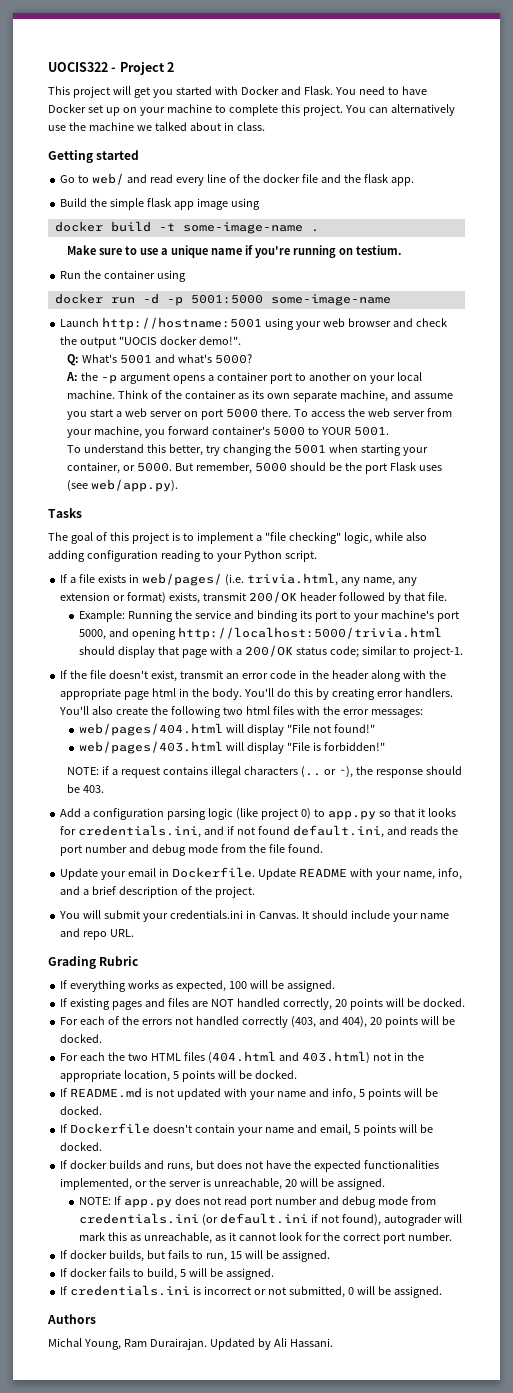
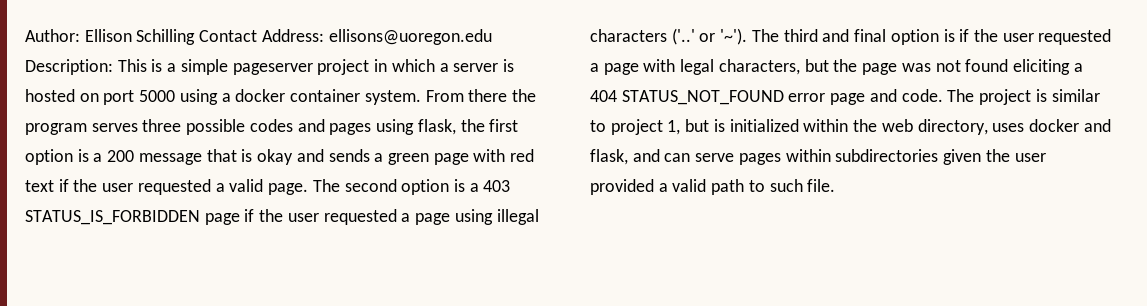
- UOCIS322 - Project 2
- This project will get you started with Docker and Flask. You need to have Docker set up on your machine to complete this project. You can alternatively use the machine we talked about in class.
- Getting started
- Go to web/ and read every line of the docker file and the flask app.
- Build the simple flask app image using
- docker build -t some-image-name .
- Make sure to use a unique name if you're running on testium.
- Run the container using
- docker run -d -p 5001:5000 some-image-name
- Launch http://hostname:5001 using your web browser and check the output "UOCIS docker demo!".
- Q: What's 5001 and what's 5000?
- A: the -p argument opens a container port to another on your local machine. Think of the container as its own separate machine, and assume you start a web server on port 5000 there. To access the web server from your machine, you forward container's 5000 to YOUR 5001.
- To understand this better, try changing the 5001 when starting your container, or 5000. But remember, 5000 should be the port Flask uses (see web/app.py).
- Tasks
- The goal of this project is to implement a "file checking" logic, while also adding configuration reading to your Python script.
- If a file exists in web/pages/ (i.e. trivia.html, any name, any extension or format) exists, transmit 200/OK header followed by that file.
- Example: Running the service and binding its port to your machine's port 5000, and opening http://localhost:5000/trivia.html should display that page with a 200/OK status code; similar to project-1.
- If the file doesn't exist, transmit an error code in the header along with the appropriate page html in the body. You'll do this by creating error handlers. You'll also create the following two html files with the error messages:
- web/pages/404.html will display "File not found!"
- web/pages/403.html will display "File is forbidden!"
- NOTE: if a request contains illegal characters (.. or ~), the response should be 403.
- Add a configuration parsing logic (like project 0) to app.py so that it looks for credentials.ini, and if not found default.ini, and reads the port number and debug mode from the file found.
- Update your email in Dockerfile. Update README with your name, info, and a brief description of the project.
- You will submit your credentials.ini in Canvas. It should include your name and repo URL.
- Grading Rubric
- If everything works as expected, 100 will be assigned.
- If existing pages and files are NOT handled correctly, 20 points will be docked.
- For each of the errors not handled correctly (403, and 404), 20 points will be docked.
- For each the two HTML files (404.html and 403.html) not in the appropriate location, 5 points will be docked.
- If README.md is not updated with your name and info, 5 points will be docked.
- If Dockerfile doesn't contain your name and email, 5 points will be docked.
- If docker builds and runs, but does not have the expected functionalities implemented, or the server is unreachable, 20 will be assigned.
- NOTE: If app.py does not read port number and debug mode from credentials.ini (or default.ini if not found), autograder will mark this as unreachable, as it cannot look for the correct port number.
- If docker builds, but fails to run, 15 will be assigned.
- If docker fails to build, 5 will be assigned.
- If credentials.ini is incorrect or not submitted, 0 will be assigned.
- Authors
- Michal Young, Ram Durairajan. Updated by Ali Hassani.
+ Author: Ellison Schilling Contact Address: ellisons@uoregon.edu Description: This is a simple pageserver project in which a server is hosted on port 5000 using a docker container system. From there the program serves three possible codes and pages using flask, the first option is a 200 message that is okay and sends a green page with red text if the user requested a valid page. The second option is a 403 STATUS_IS_FORBIDDEN page if the user requested a page using illegal characters ('..' or '~'). The third and final option is if the user requested a page with legal characters, but the page was not found eliciting a 404 STATUS_NOT_FOUND error page and code. The project is similar to project 1, but is initialized within the web directory, uses docker and flask, and can serve pages within subdirectories given the user provided a valid path to such file.

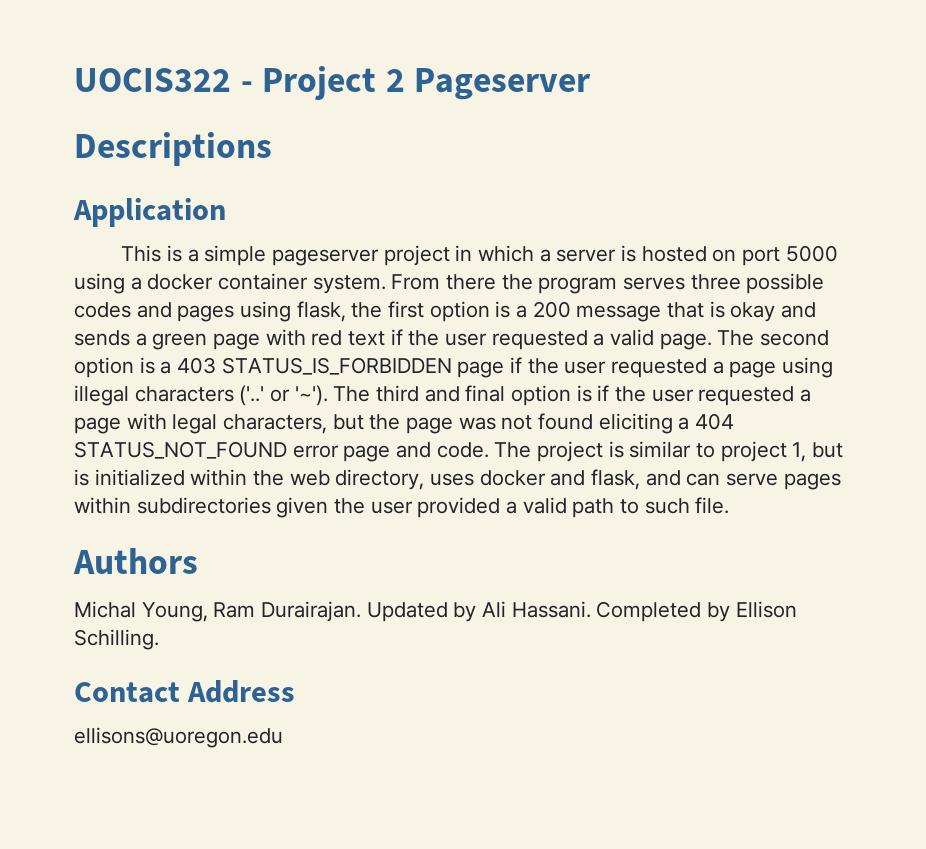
- Author: Ellison Schilling Contact Address: ellisons@uoregon.edu Description: This is a simple pageserver project in which a server is hosted on port 5000 using a docker container system.
+ UOCIS322 - Project 2 Pageserver
+ Descriptions
+ Application
+ This is a simple pageserver project in which a server is hosted on port 5000 using a docker container system.
+ Authors
+ Michal Young, Ram Durairajan. Updated by Ali Hassani. Completed by Ellison Schilling.
+ Contact Address
+ ellisons@uoregon.edu

